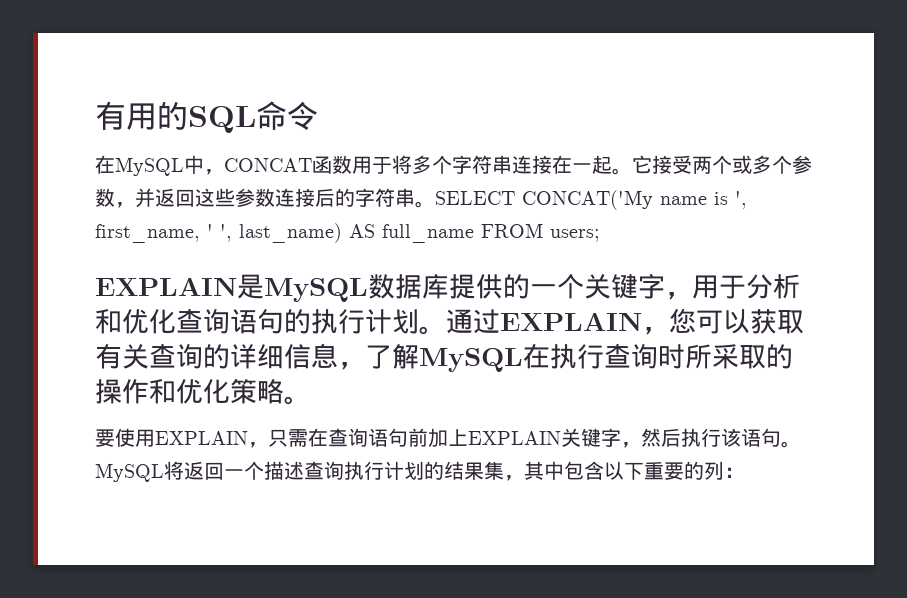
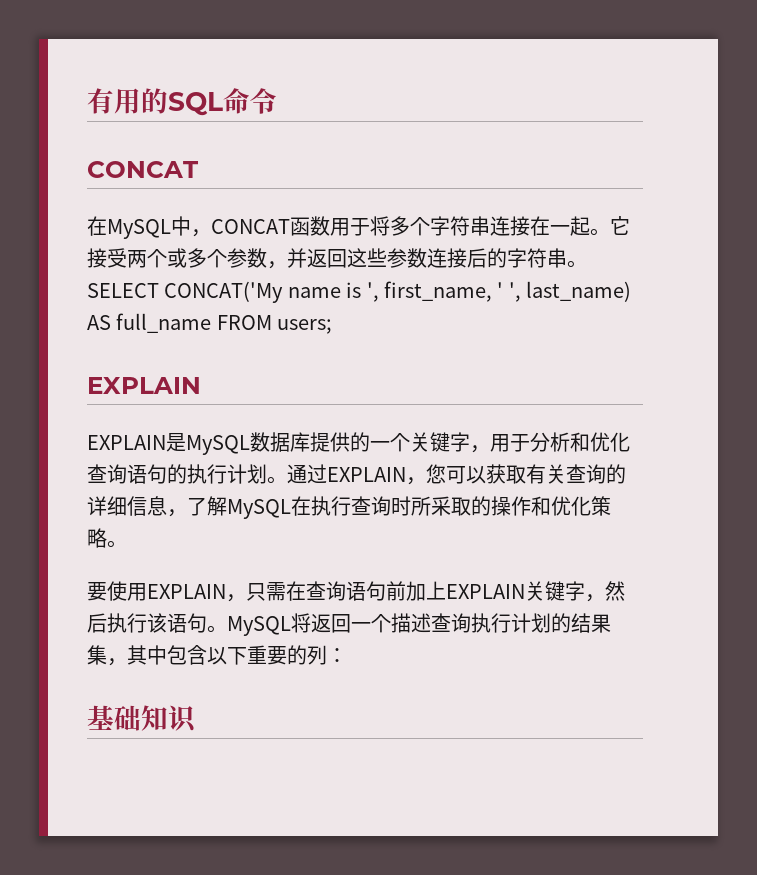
  有用的SQL命令
+ CONCAT
  SELECT CONCAT('My name is ', first_name, ' ', last_name) AS full_name FROM users;
+ EXPLAIN
+ 基础知识

